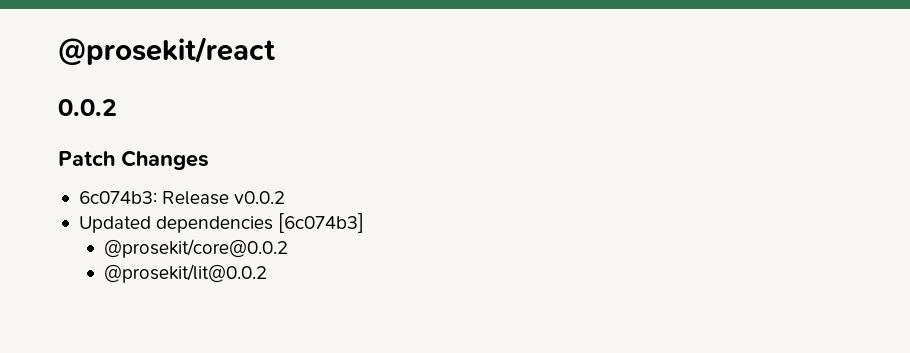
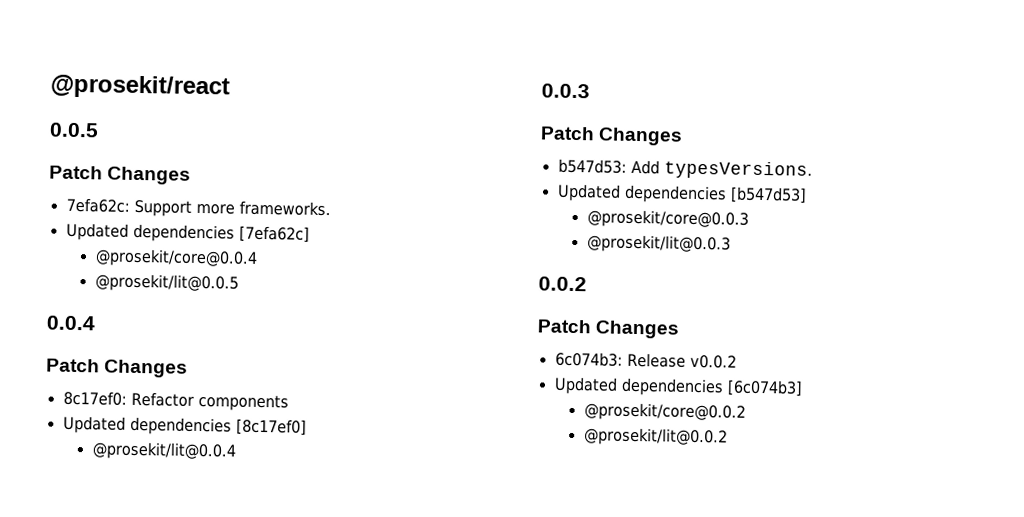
+ 0.0.5
+ Patch Changes
+ 7efa62c: Support more frameworks.
+ Updated dependencies [7efa62c]
+ @prosekit/core@0.0.4
+ @prosekit/lit@0.0.5
+ 0.0.4
+ Patch Changes
+ 8c17ef0: Refactor components
+ Updated dependencies [8c17ef0]
+ @prosekit/lit@0.0.4
+ 0.0.3
+ Patch Changes
+ b547d53: Add typesVersions.
+ Updated dependencies [b547d53]
+ @prosekit/core@0.0.3
+ @prosekit/lit@0.0.3

